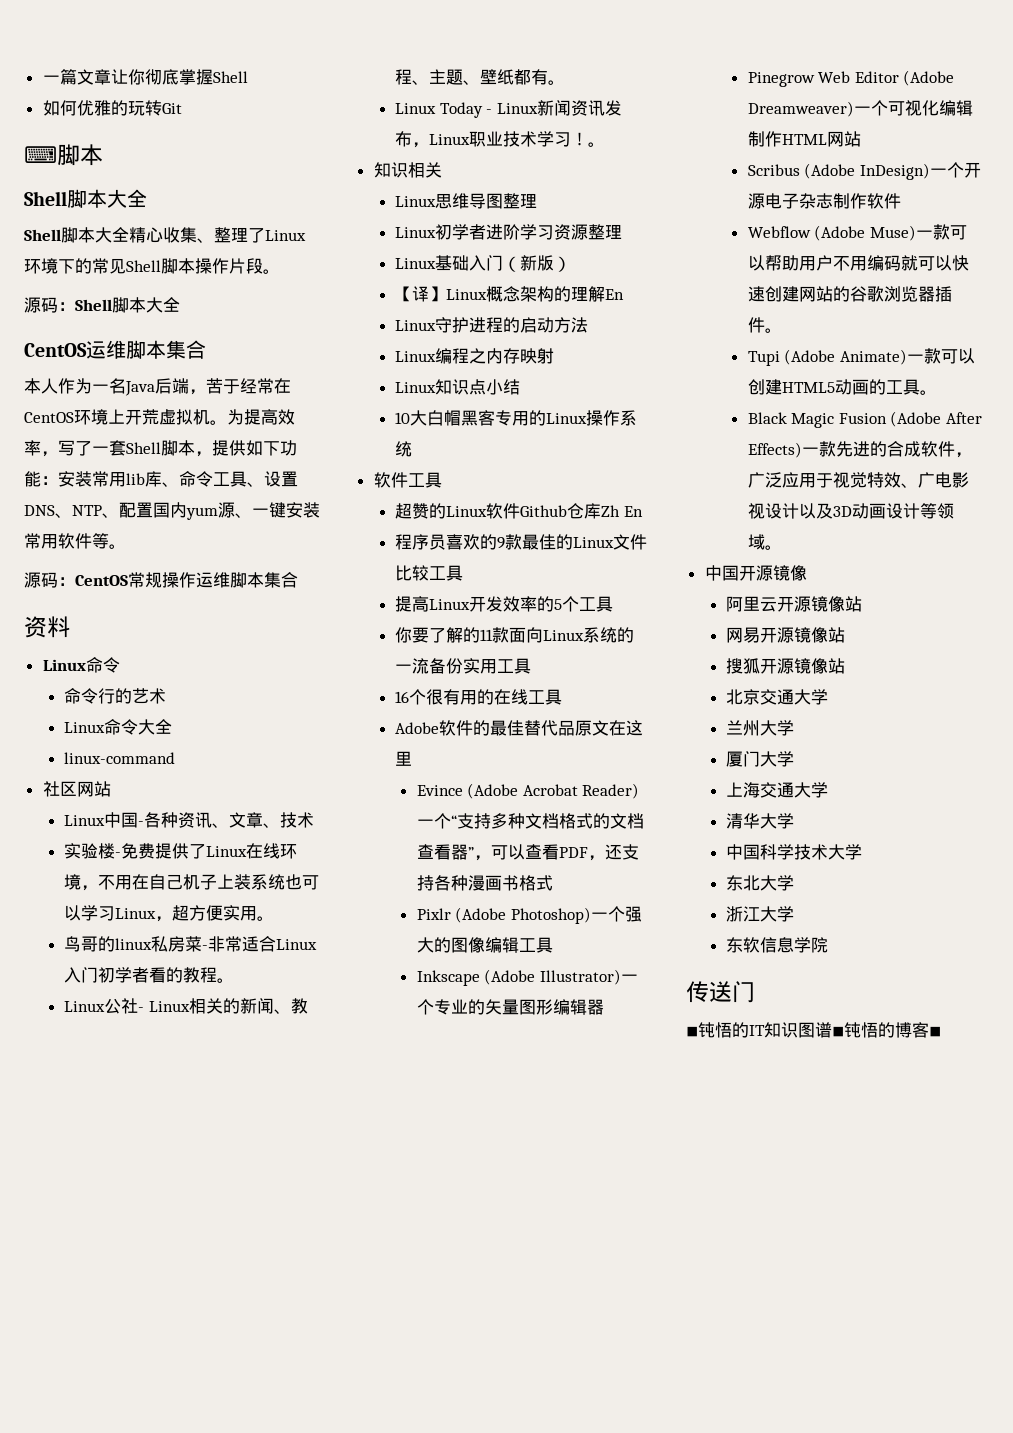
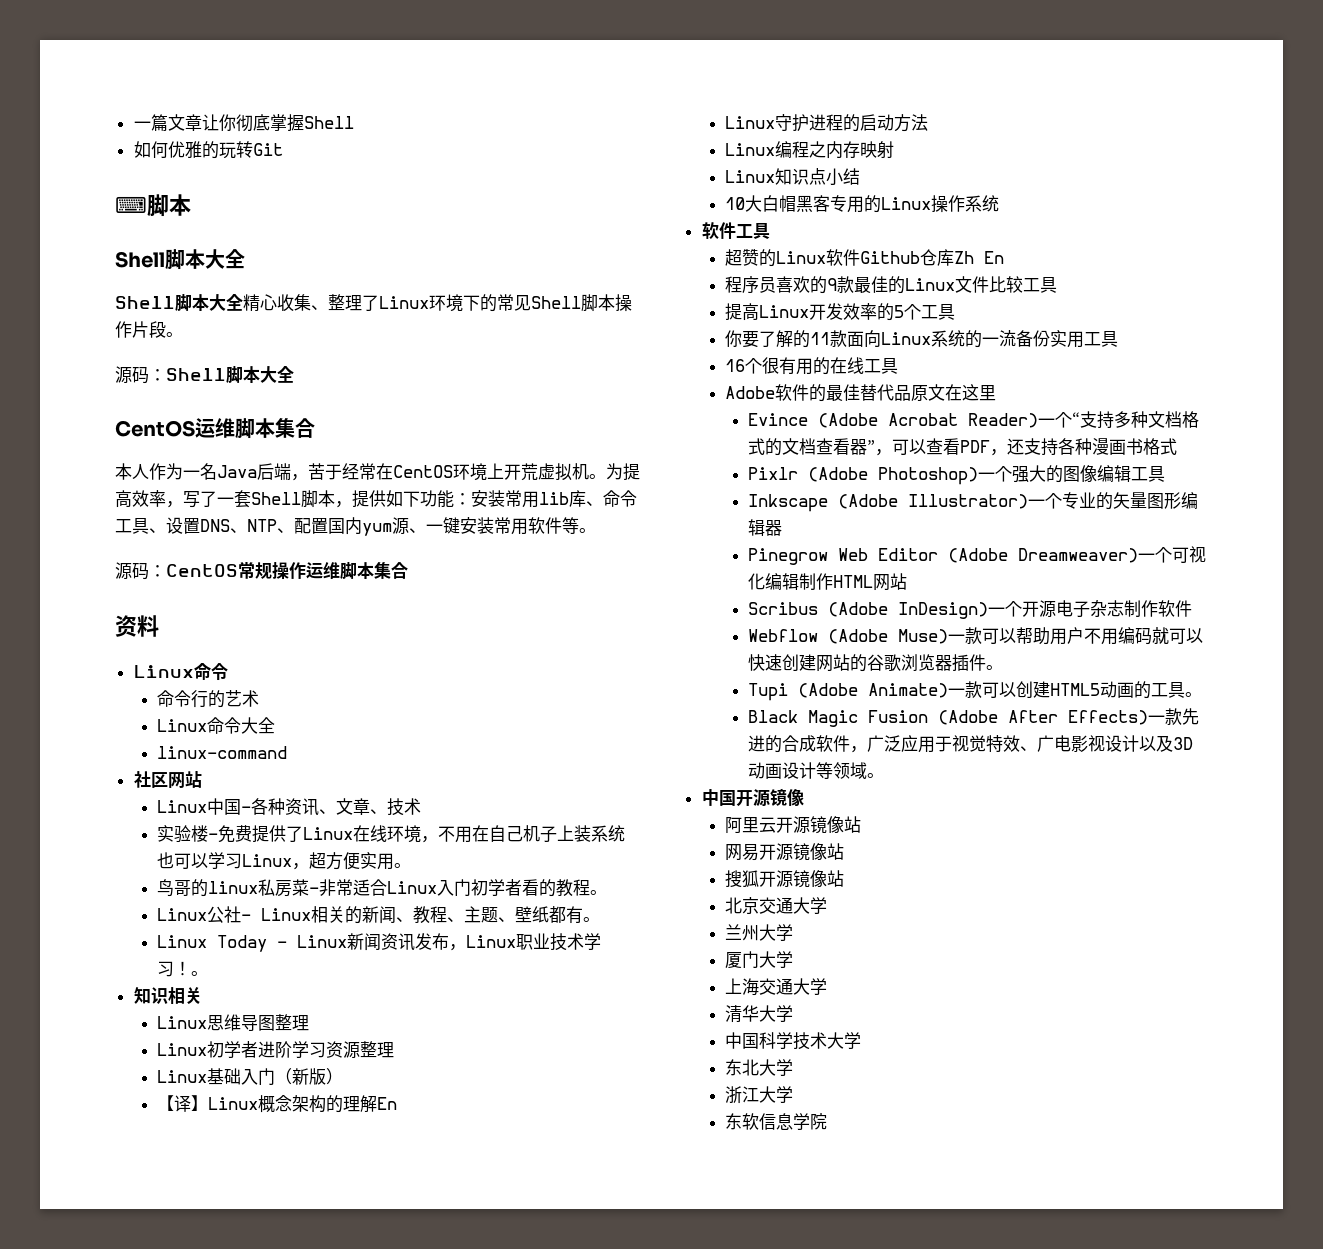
- 传送门
- ◾钝悟的IT知识图谱◾钝悟的博客◾

